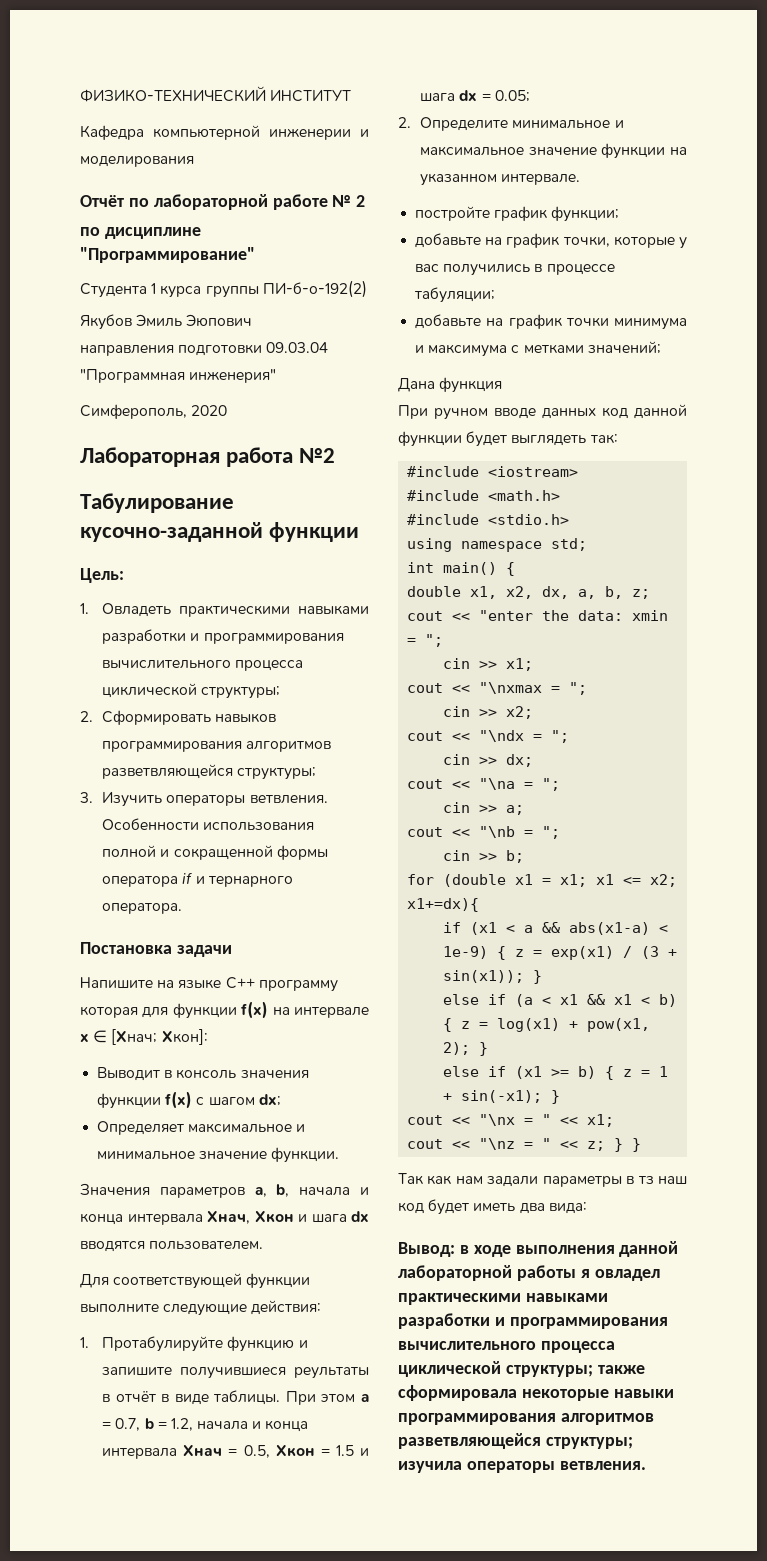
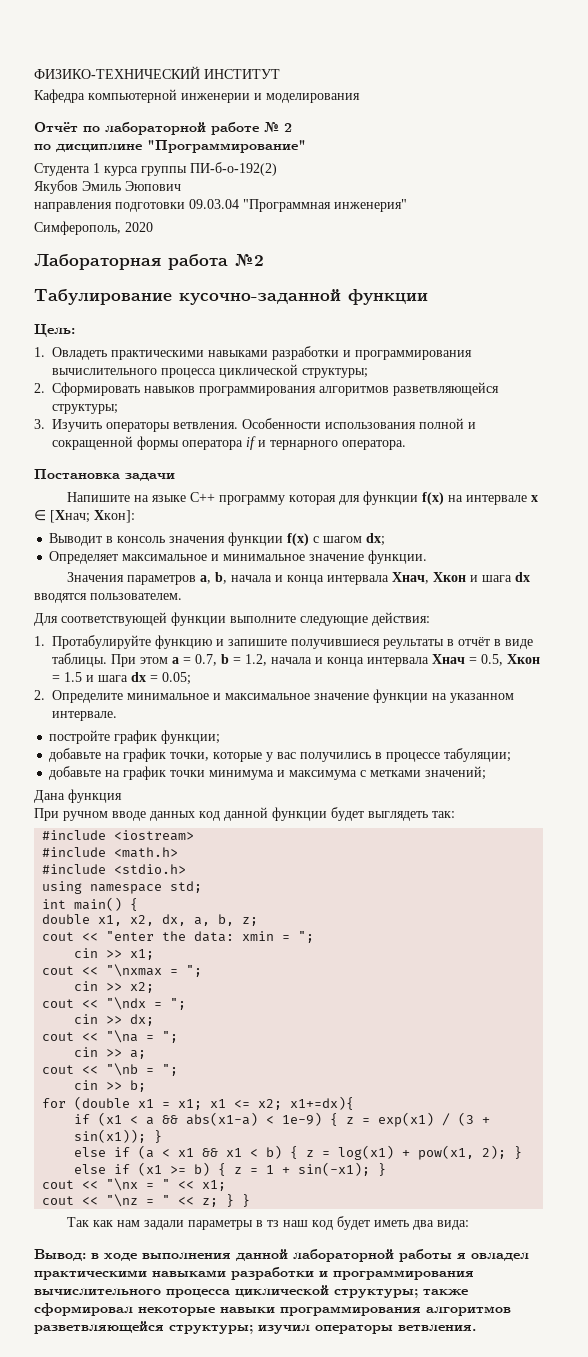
- Вывод: в ходе выполнения данной лабораторной работы я овладел практическими навыками разработки и программирования вычислительного процесса циклической структуры; также сформировала некоторые навыки программирования алгоритмов разветвляющейся структуры; изучила операторы ветвления.
+ Вывод: в ходе выполнения данной лабораторной работы я овладел практическими навыками разработки и программирования вычислительного процесса циклической структуры; также сформировал некоторые навыки программирования алгоритмов разветвляющейся структуры; изучил операторы ветвления.

